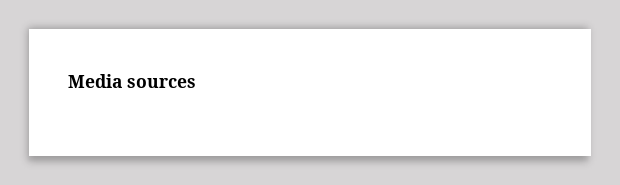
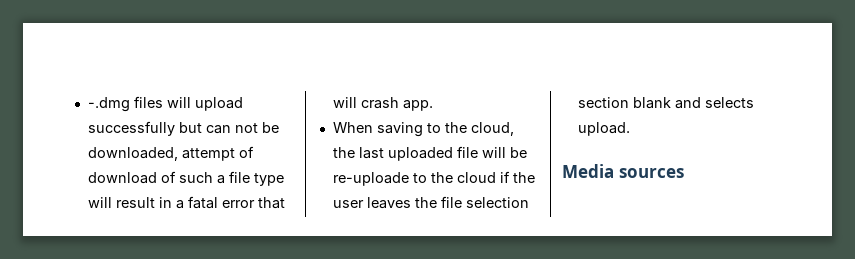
+ -.dmg files will upload successfully but can not be downloaded, attempt of download of such a file type will result in a fatal error that will crash app.
+ When saving to the cloud, the last uploaded file will be re-uploade to the cloud if the user leaves the file selection section blank and selects upload.

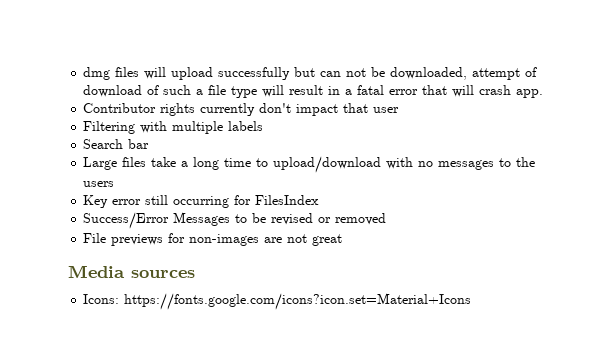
- -.dmg files will upload successfully but can not be downloaded, attempt of download of such a file type will result in a fatal error that will crash app.
+ dmg files will upload successfully but can not be downloaded, attempt of download of such a file type will result in a fatal error that will crash app.
- When saving to the cloud, the last uploaded file will be re-uploade to the cloud if the user leaves the file selection section blank and selects upload.
+ Contributor rights currently don't impact that user
+ Filtering with multiple labels
+ Search bar
+ Large files take a long time to upload/download with no messages to the users
+ Key error still occurring for FilesIndex
+ Success/Error Messages to be revised or removed
+ File previews for non-images are not great
+ Icons: https://fonts.google.com/icons?icon.set=Material+Icons

